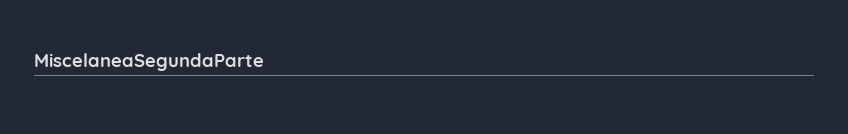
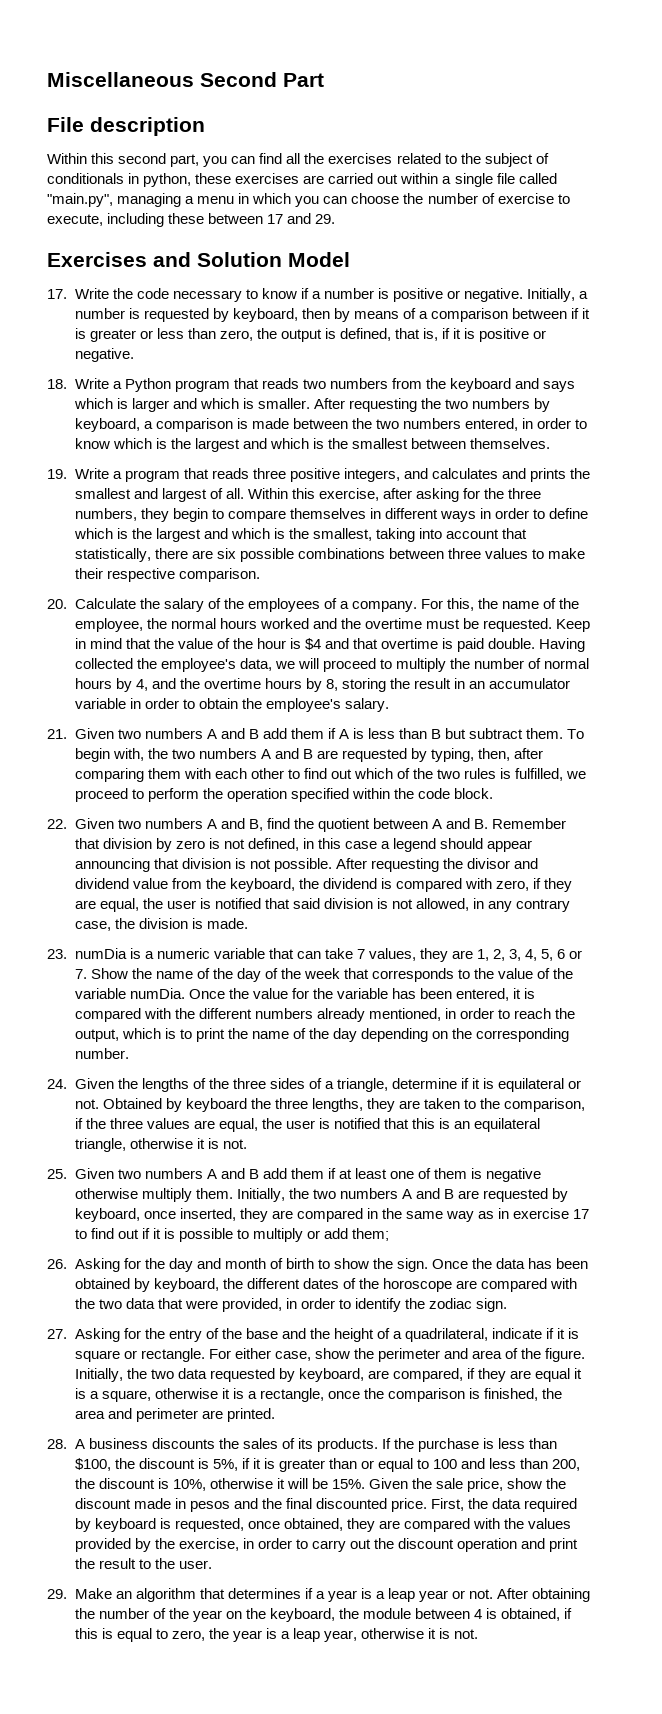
- MiscelaneaSegundaParte
+ Miscellaneous Second Part
+ File description
+ Within this second part, you can find all the exercises related to the subject of conditionals in python, these exercises are carried out within a single file called "main.py", managing a menu in which you can choose the number of exercise to execute, including these between 17 and 29.
+ Exercises and Solution Model
+ 17. Write the code necessary to know if a number is positive or negative. Initially, a number is requested by keyboard, then by means of a comparison between if it is greater or less than zero, the output is defined, that is, if it is positive or negative.
+ 18. Write a Python program that reads two numbers from the keyboard and says which is larger and which is smaller. After requesting the two numbers by keyboard, a comparison is made between the two numbers entered, in order to know which is the largest and which is the smallest between themselves.
+ 19. Write a program that reads three positive integers, and calculates and prints the smallest and largest of all. Within this exercise, after asking for the three numbers, they begin to compare themselves in different ways in order to define which is the largest and which is the smallest, taking into account that statistically, there are six possible combinations between three values to make their respective comparison.
+ 20. Calculate the salary of the employees of a company. For this, the name of the employee, the normal hours worked and the overtime must be requested. Keep in mind that the value of the hour is $4 and that overtime is paid double. Having collected the employee's data, we will proceed to multiply the number of normal hours by 4, and the overtime hours by 8, storing the result in an accumulator variable in order to obtain the employee's salary.
+ 21. Given two numbers A and B add them if A is less than B but subtract them. To begin with, the two numbers A and B are requested by typing, then, after comparing them with each other to find out which of the two rules is fulfilled, we proceed to perform the operation specified within the code block.
+ 22. Given two numbers A and B, find the quotient between A and B. Remember that division by zero is not defined, in this case a legend should appear announcing that division is not possible. After requesting the divisor and dividend value from the keyboard, the dividend is compared with zero, if they are equal, the user is notified that said division is not allowed, in any contrary case, the division is made.
+ 23. numDia is a numeric variable that can take 7 values, they are 1, 2, 3, 4, 5, 6 or 7. Show the name of the day of the week that corresponds to the value of the variable numDia. Once the value for the variable has been entered, it is compared with the different numbers already mentioned, in order to reach the output, which is to print the name of the day depending on the corresponding number.
+ 24. Given the lengths of the three sides of a triangle, determine if it is equilateral or not. Obtained by keyboard the three lengths, they are taken to the comparison, if the three values are equal, the user is notified that this is an equilateral triangle, otherwise it is not.
+ 25. Given two numbers A and B add them if at least one of them is negative otherwise multiply them. Initially, the two numbers A and B are requested by keyboard, once inserted, they are compared in the same way as in exercise 17 to find out if it is possible to multiply or add them;
+ 26. Asking for the day and month of birth to show the sign. Once the data has been obtained by keyboard, the different dates of the horoscope are compared with the two data that were provided, in order to identify the zodiac sign.
+ 27. Asking for the entry of the base and the height of a quadrilateral, indicate if it is square or rectangle. For either case, show the perimeter and area of the figure. Initially, the two data requested by keyboard, are compared, if they are equal it is a square, otherwise it is a rectangle, once the comparison is finished, the area and perimeter are printed.
+ 28. A business discounts the sales of its products. If the purchase is less than $100, the discount is 5%, if it is greater than or equal to 100 and less than 200, the discount is 10%, otherwise it will be 15%. Given the sale price, show the discount made in pesos and the final discounted price. First, the data required by keyboard is requested, once obtained, they are compared with the values provided by the exercise, in order to carry out the discount operation and print the result to the user.
+ 29. Make an algorithm that determines if a year is a leap year or not. After obtaining the number of the year on the keyboard, the module between 4 is obtained, if this is equal to zero, the year is a leap year, otherwise it is not.

